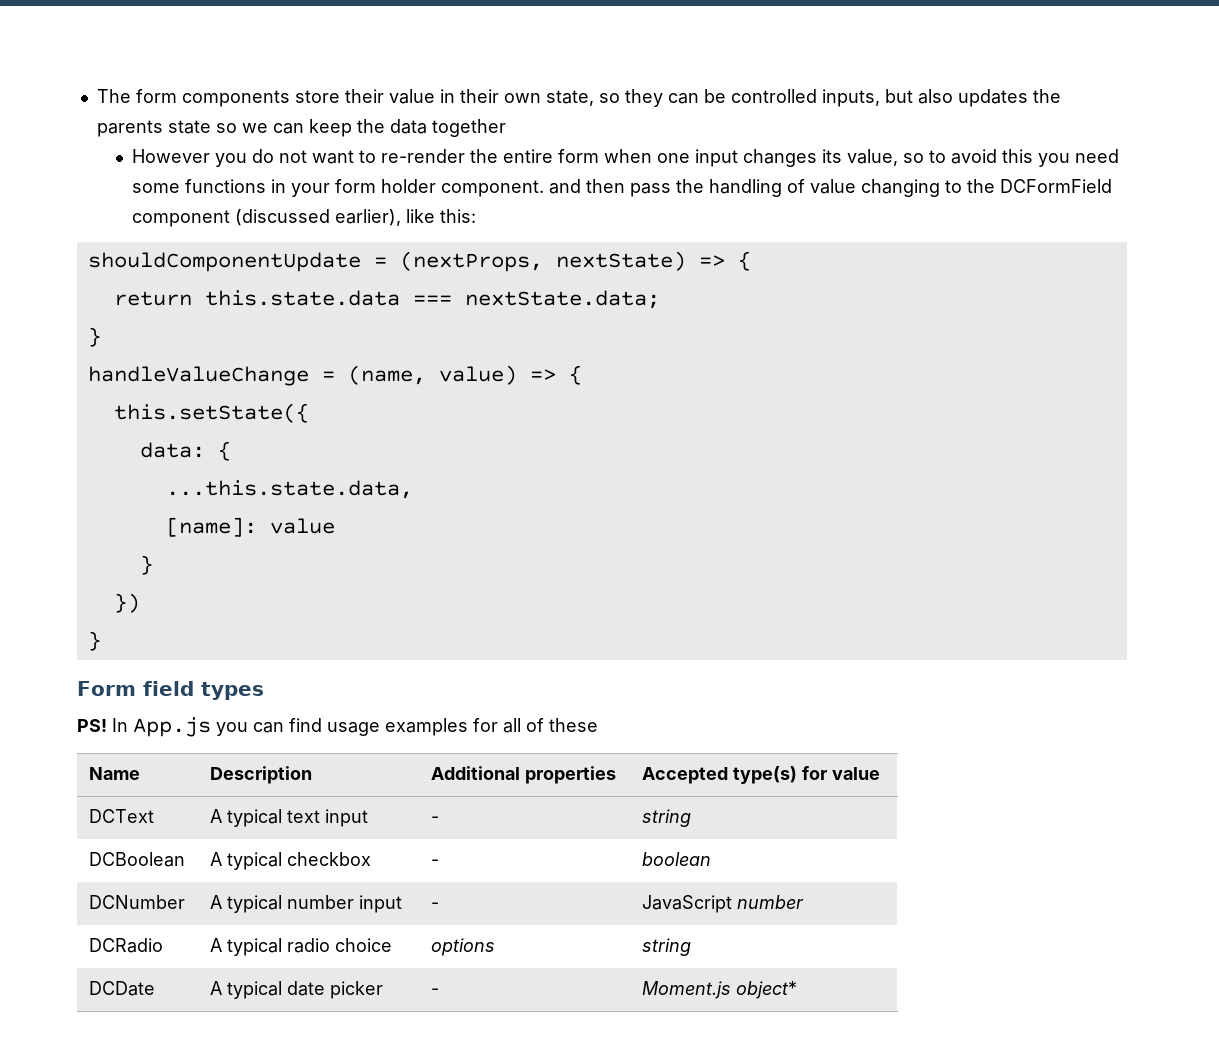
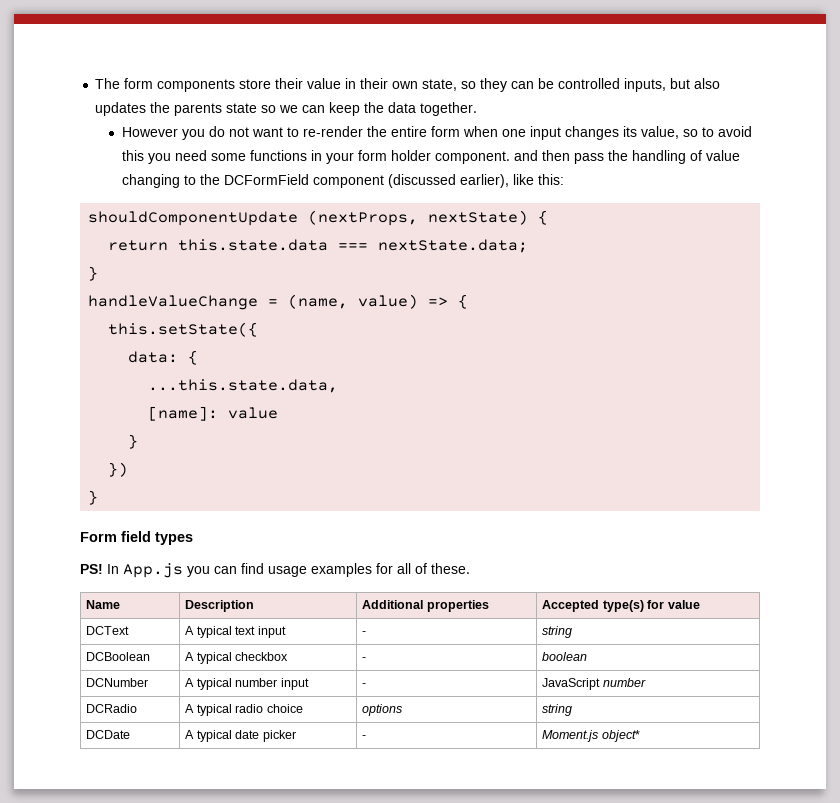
- The form components store their value in their own state, so they can be controlled inputs, but also updates the parents state so we can keep the data together
+ The form components store their value in their own state, so they can be controlled inputs, but also updates the parents state so we can keep the data together.
- shouldComponentUpdate = (nextProps, nextState) => {
+ shouldComponentUpdate (nextProps, nextState) {
- In App.js you can find usage examples for all of these
+ In App.js you can find usage examples for all of these.

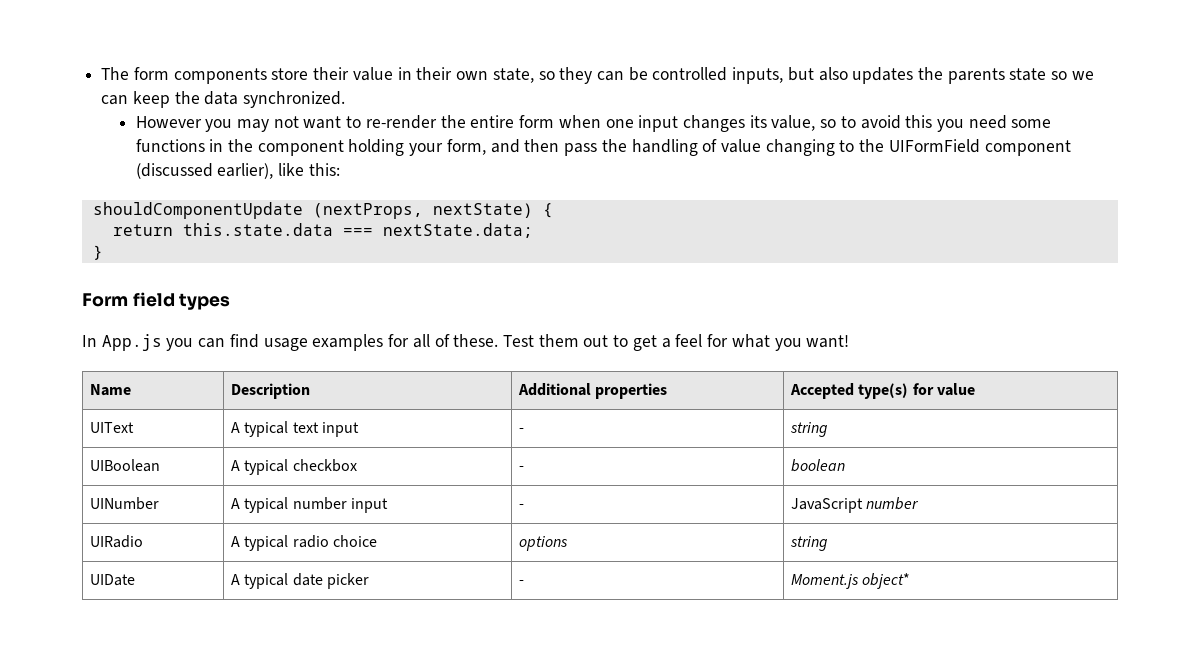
- The form components store their value in their own state, so they can be controlled inputs, but also updates the parents state so we can keep the data together.
+ The form components store their value in their own state, so they can be controlled inputs, but also updates the parents state so we can keep the data synchronized.
- However you do not want to re-render the entire form when one input changes its value, so to avoid this you need some functions in your form holder component. and then pass the handling of value changing to the DCFormField component (discussed earlier), like this:
+ However you may not want to re-render the entire form when one input changes its value, so to avoid this you need some functions in the component holding your form, and then pass the handling of value changing to the UIFormField component (discussed earlier), like this:
- handleValueChange = (name, value) => {
- this.setState({
- data: {
- ...this.state.data,
- [name]: value
- }
- })
- }
- PS!
+ Test them out to get a feel for what you want!
- DCText | A typical text input | - | string
+ UIText | A typical text input | - | string
- DCBoolean | A typical checkbox | - | boolean
+ UIBoolean | A typical checkbox | - | boolean
- DCNumber | A typical number input | - | JavaScript number
+ UINumber | A typical number input | - | JavaScript number
- DCRadio | A typical radio choice | options | string
+ UIRadio | A typical radio choice | options | string
- DCDate | A typical date picker | - | Moment.js object*
+ UIDate | A typical date picker | - | Moment.js object*

